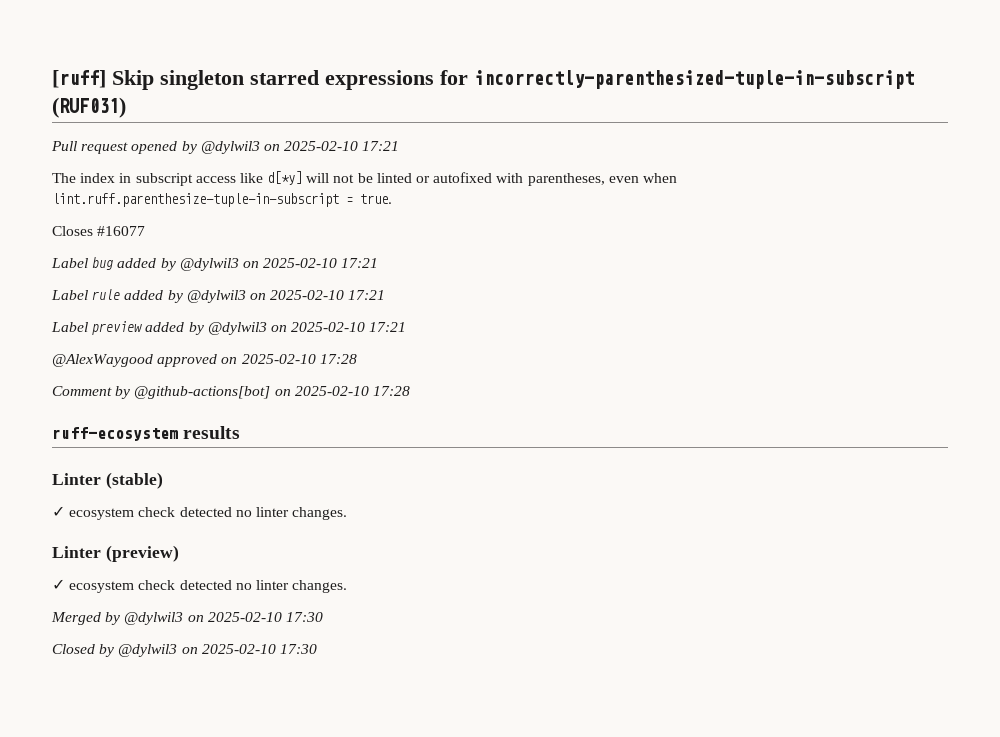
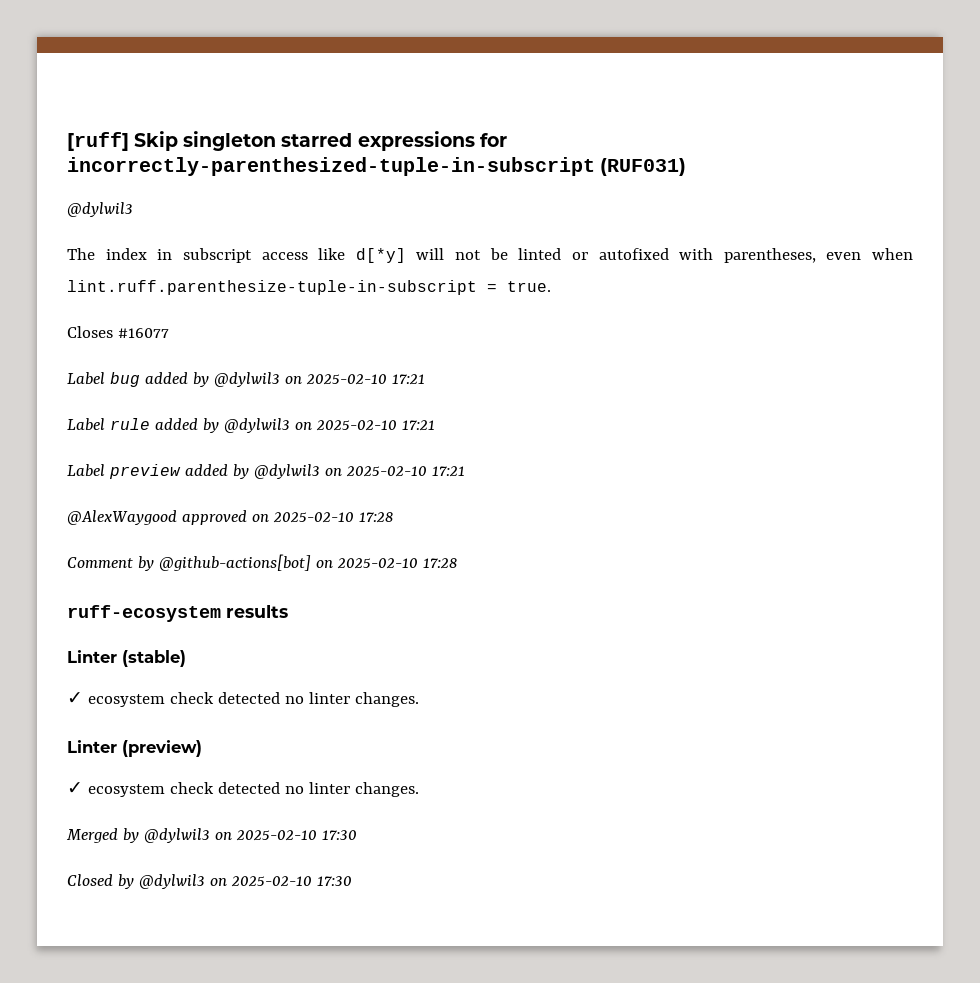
  [ruff] Skip singleton starred expressions for incorrectly-parenthesized-tuple-in-subscript (RUF031)
- Pull request opened by @dylwil3 on 2025-02-10 17:21
+ @dylwil3

